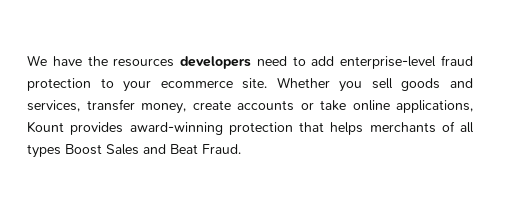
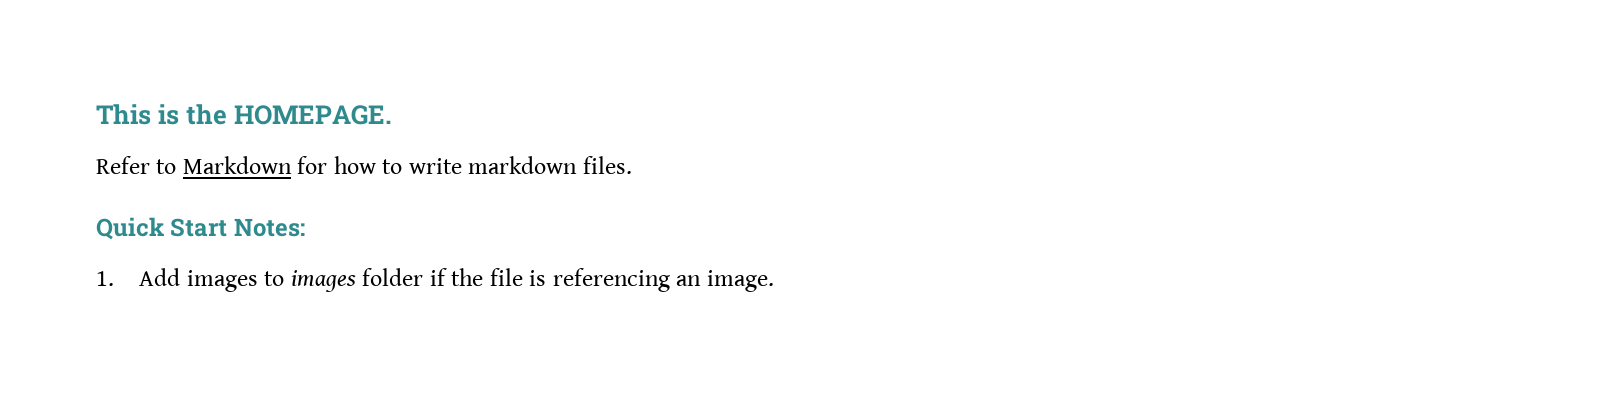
- We have the resources developers need to add enterprise-level fraud protection to your ecommerce site. Whether you sell goods and services, transfer money, create accounts or take online applications, Kount provides award-winning protection that helps merchants of all types Boost Sales and Beat Fraud.
+ This is the HOMEPAGE.
+ Refer to Markdown for how to write markdown files.
+ Quick Start Notes:
+ 1. Add images to images folder if the file is referencing an image.

